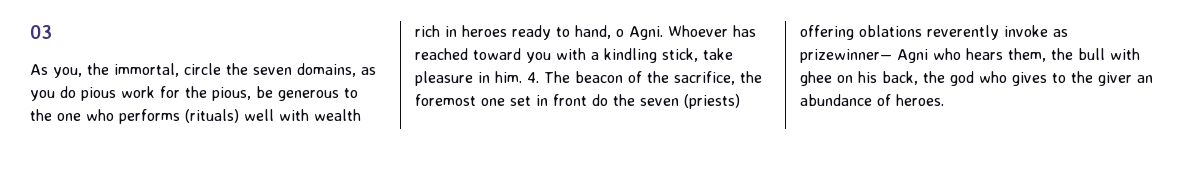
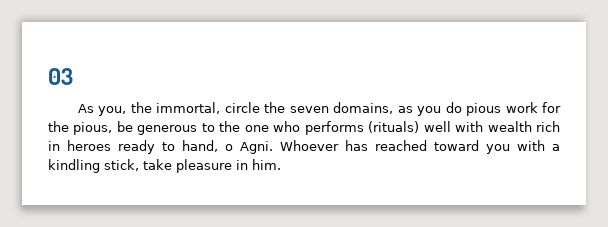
- 4. The beacon of the sacrifice, the foremost one set in front do the seven (priests) offering oblations reverently invoke as prizewinner— Agni who hears them, the bull with ghee on his back, the god who gives to the giver an abundance of heroes.

